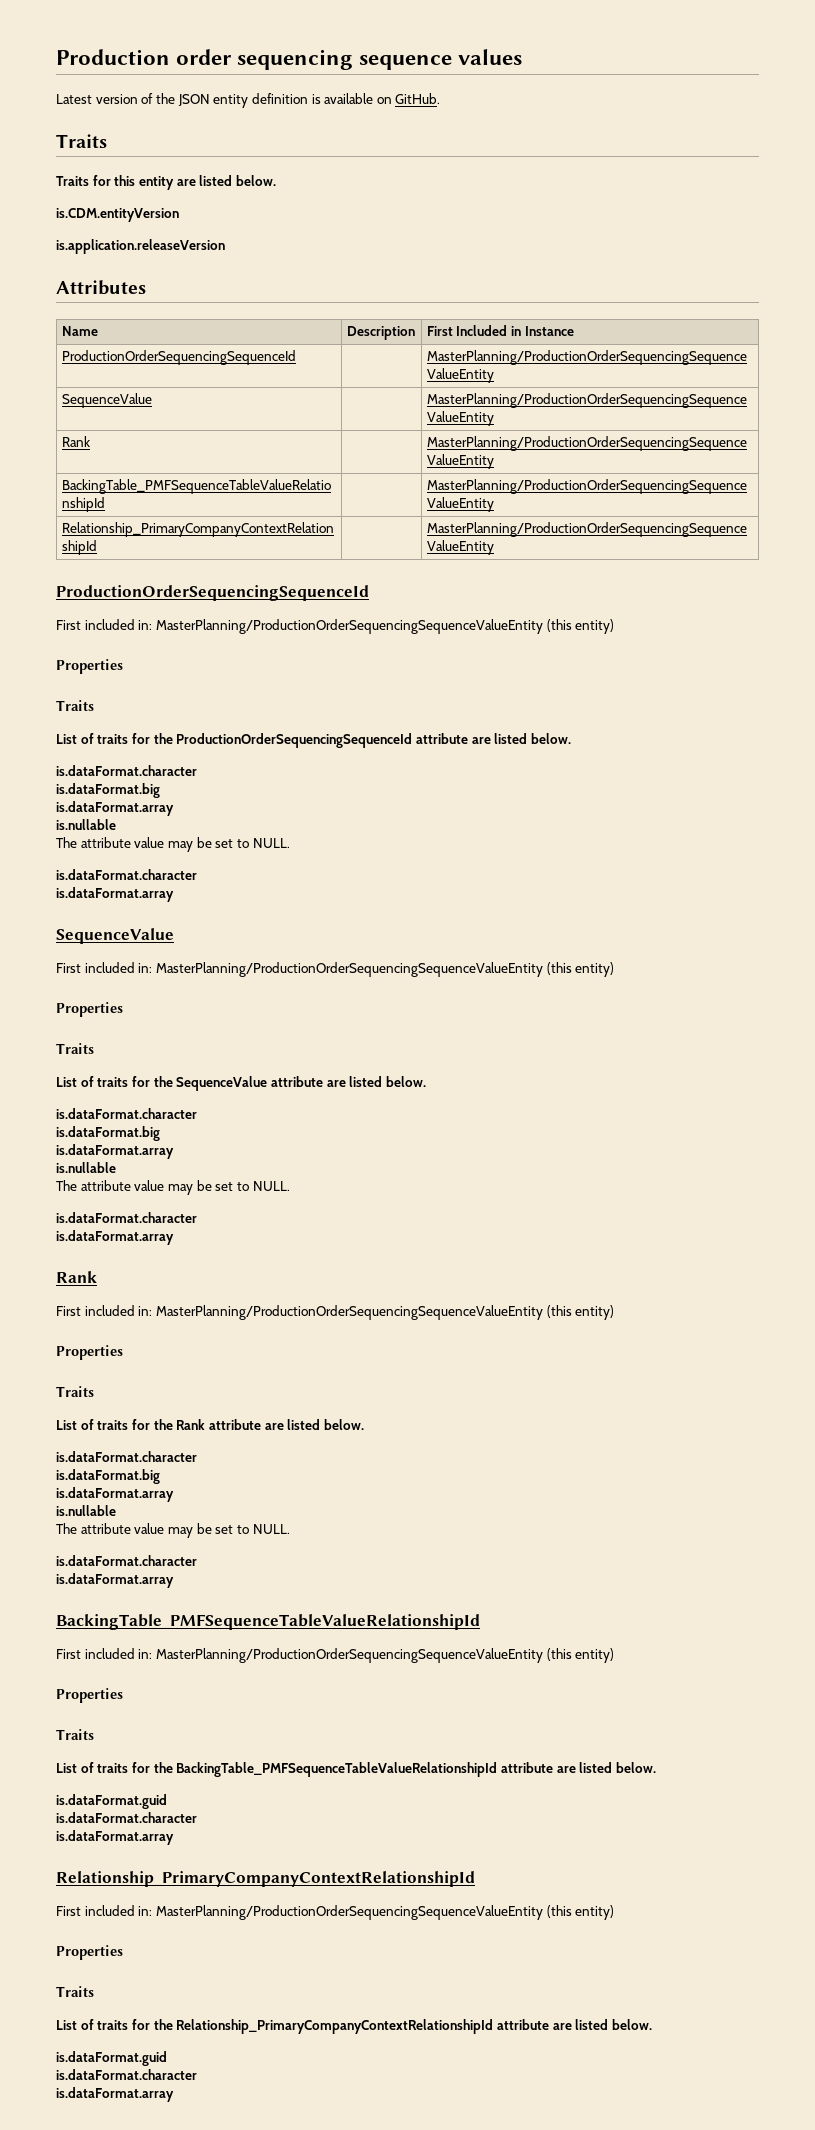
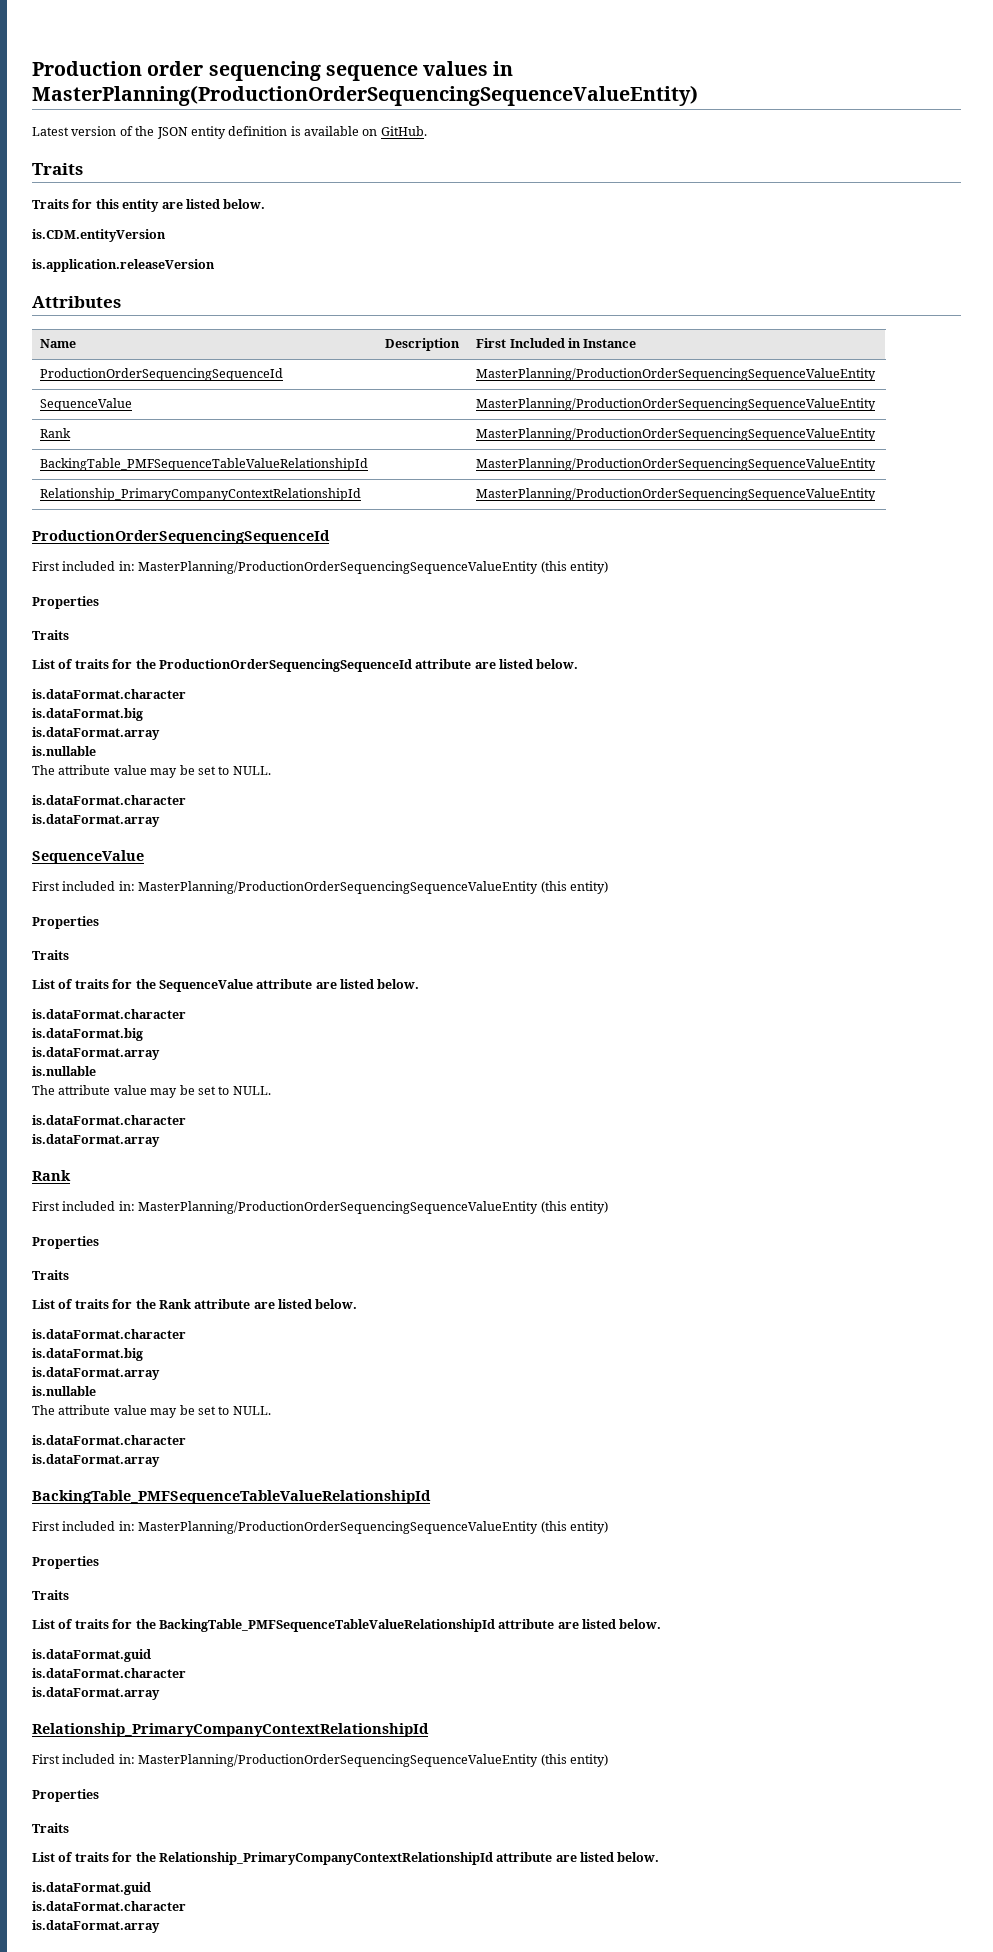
- Production order sequencing sequence values
+ Production order sequencing sequence values in MasterPlanning(ProductionOrderSequencingSequenceValueEntity)

